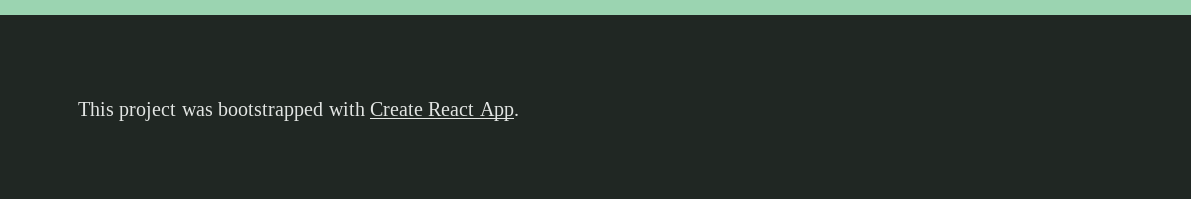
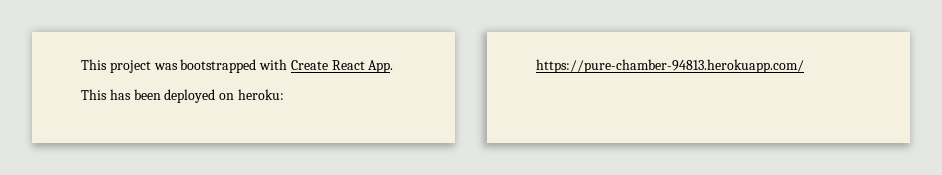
+ This has been deployed on heroku: https://pure-chamber-94813.herokuapp.com/

